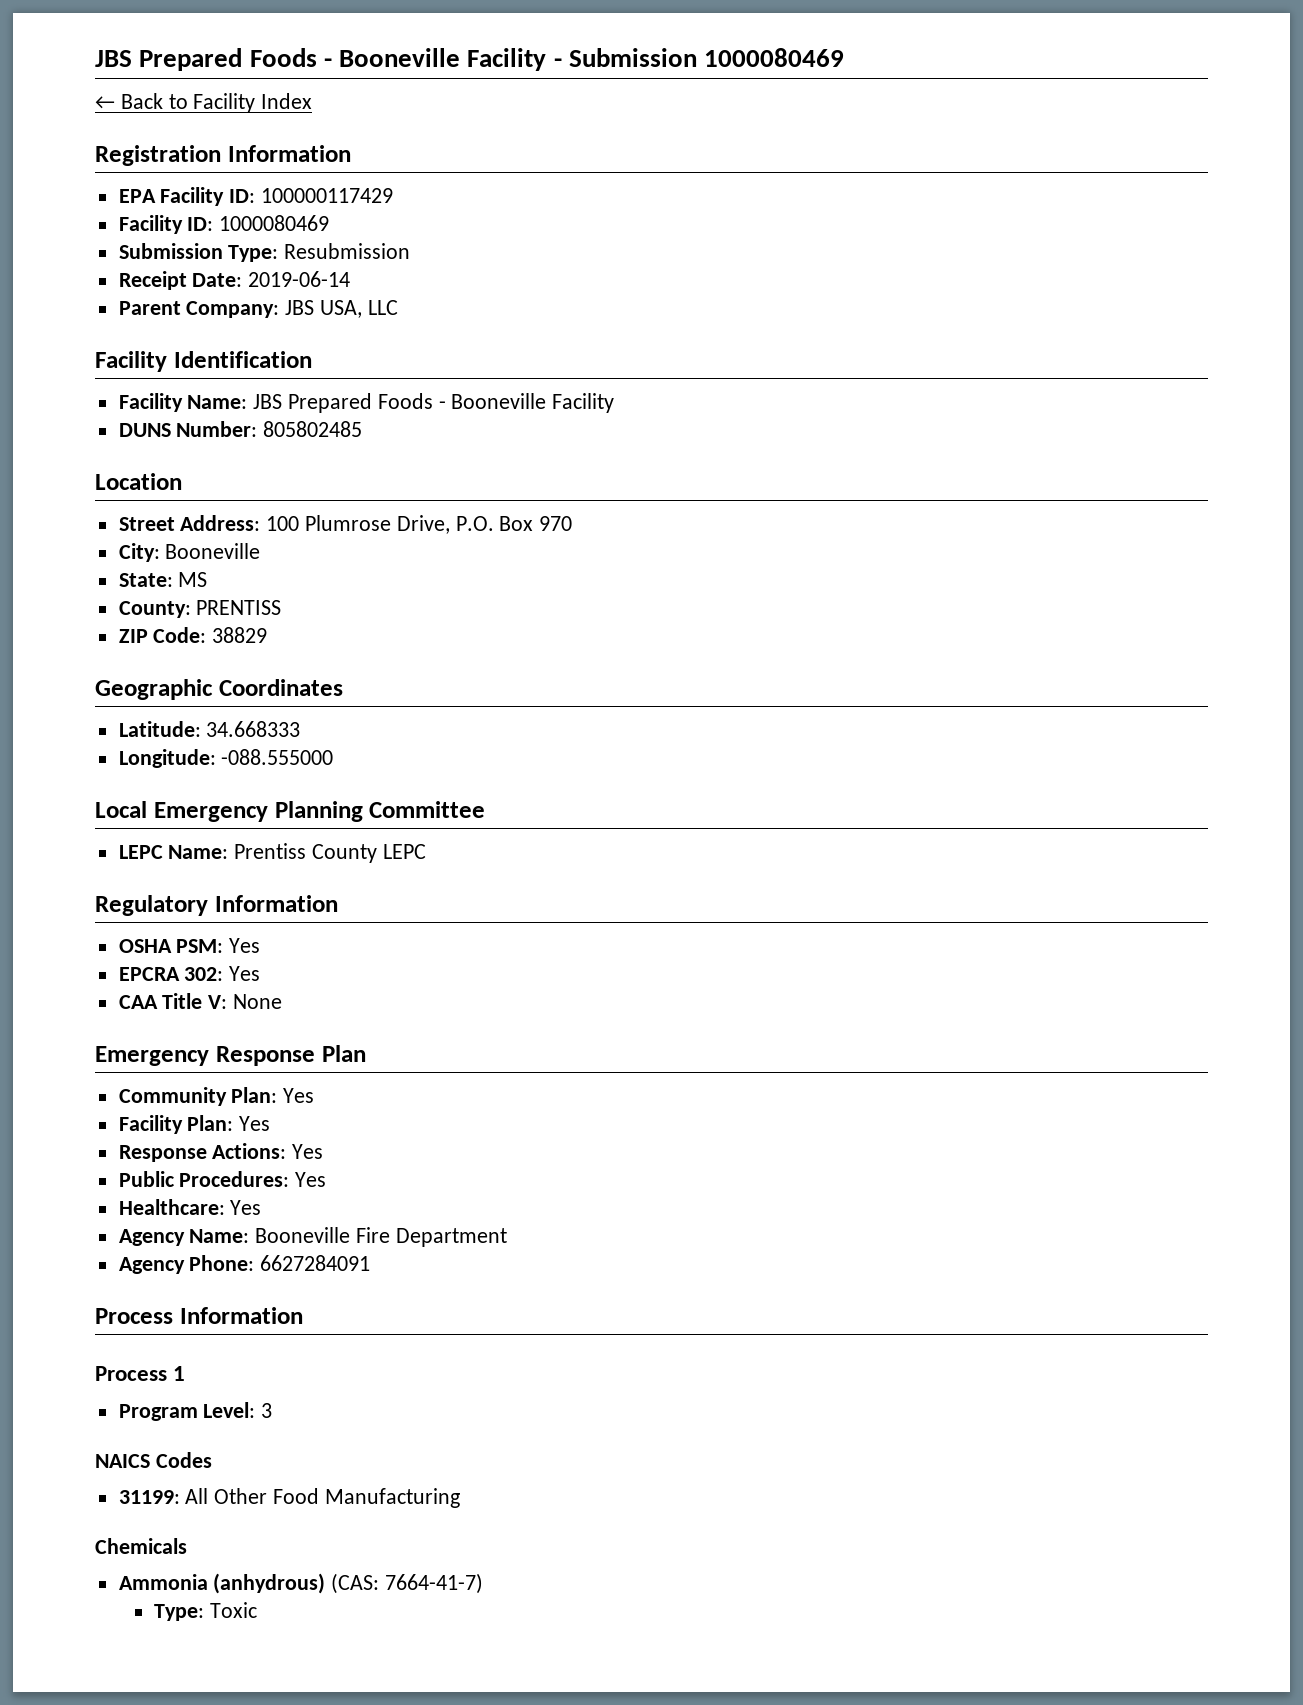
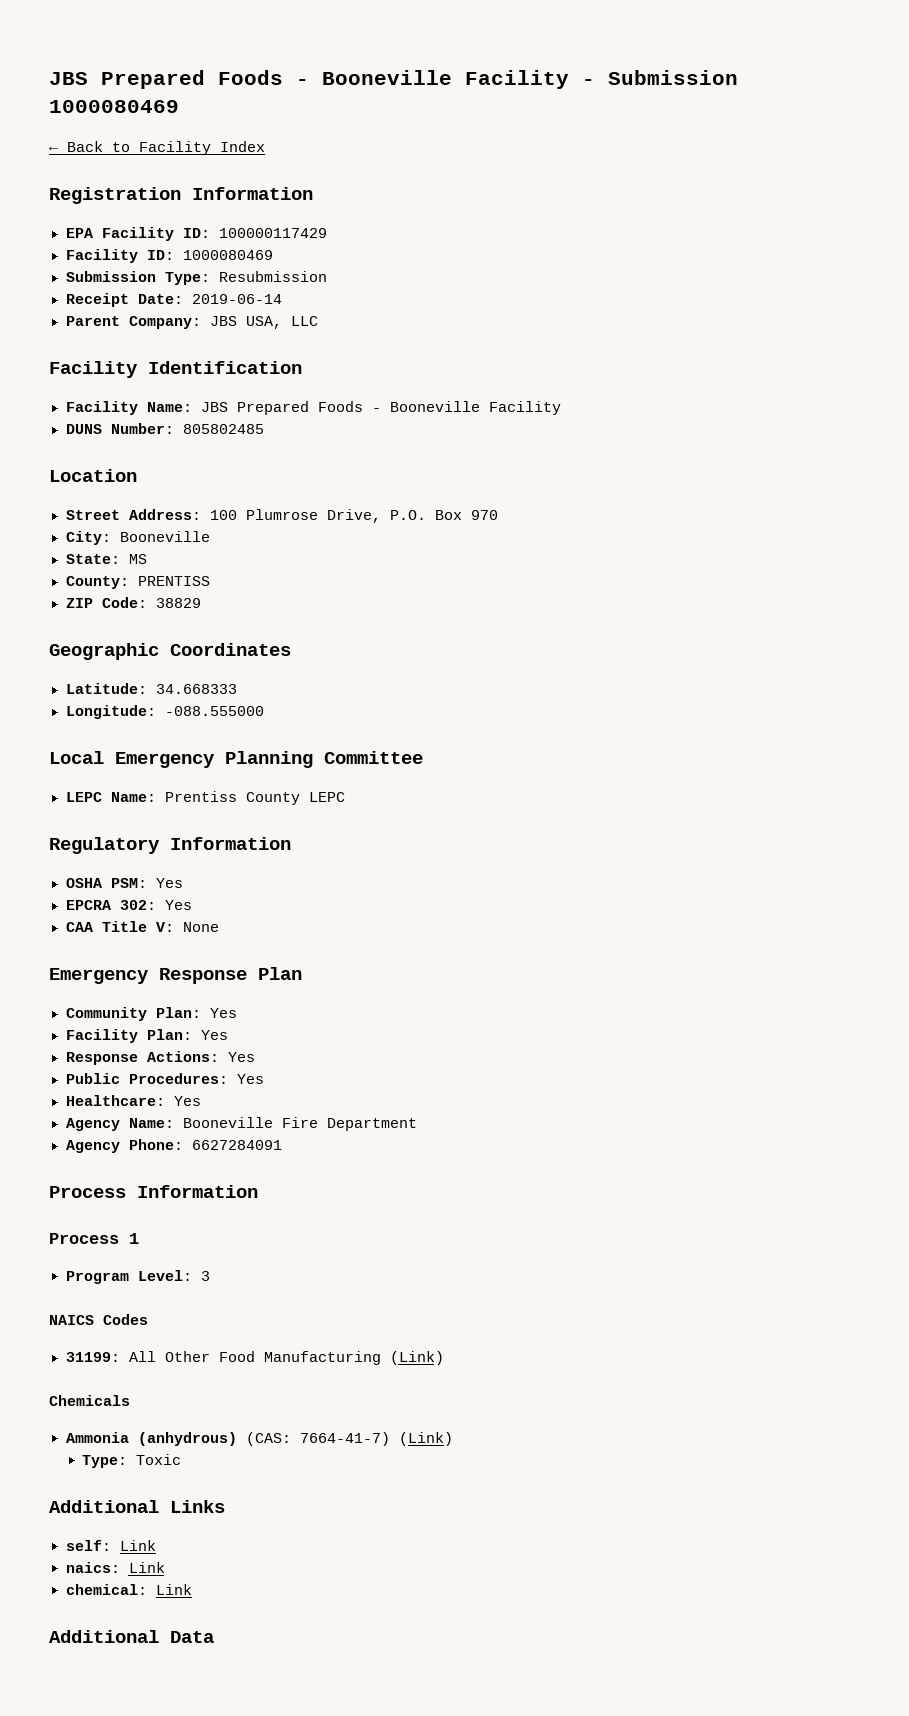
- 31199: All Other Food Manufacturing
+ 31199: All Other Food Manufacturing (Link)
- Ammonia (anhydrous) (CAS: 7664-41-7)
+ Ammonia (anhydrous) (CAS: 7664-41-7) (Link)
+ Additional Links
+ self: Link
+ naics: Link
+ chemical: Link
+ Additional Data

